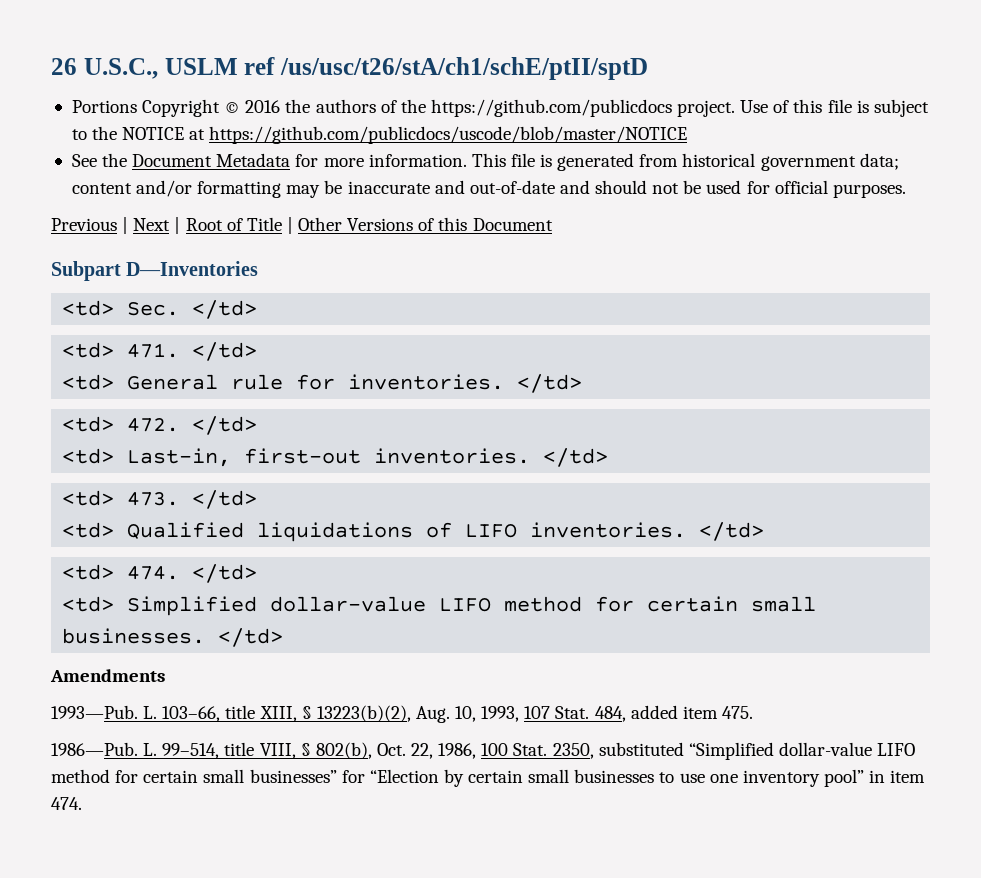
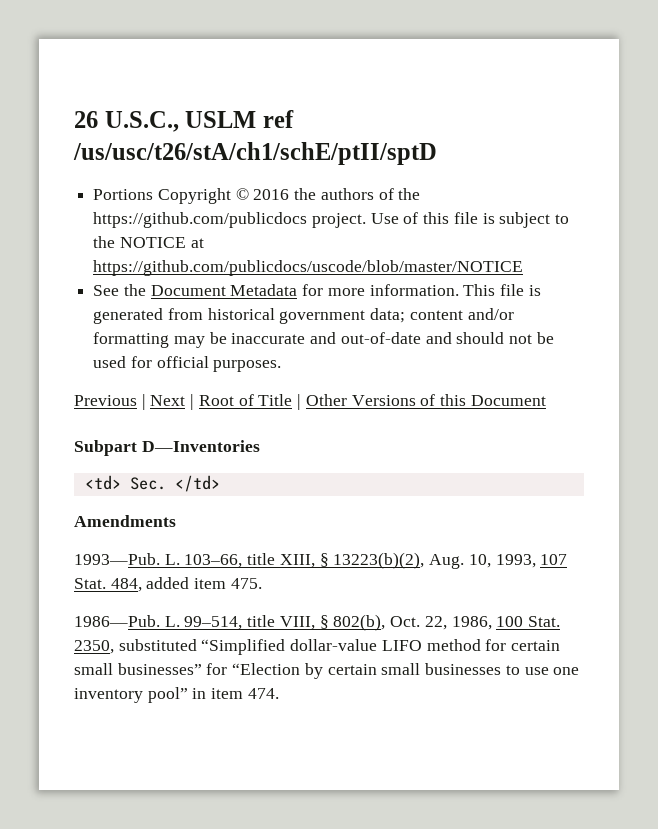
- <td> 471. </td>
- <td> General rule for inventories. </td>
- <td> 472. </td>
- <td> Last-in, first-out inventories. </td>
- <td> 473. </td>
- <td> Qualified liquidations of LIFO inventories. </td>
- <td> 474. </td>
- <td> Simplified dollar-value LIFO method for certain small businesses. </td>

